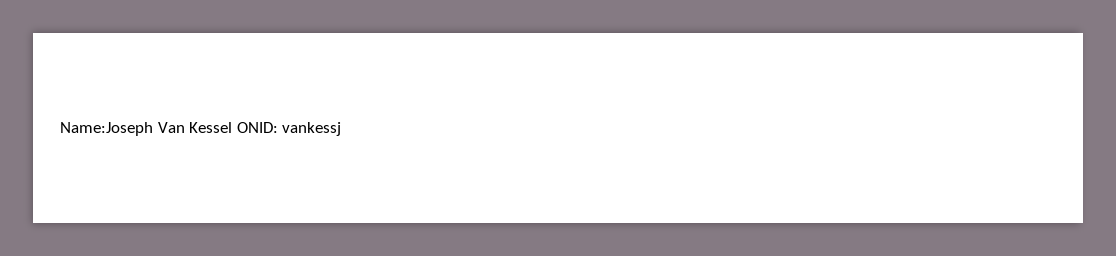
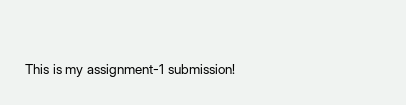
- Name:Joseph Van Kessel ONID: vankessj
+ This is my assignment-1 submission!

